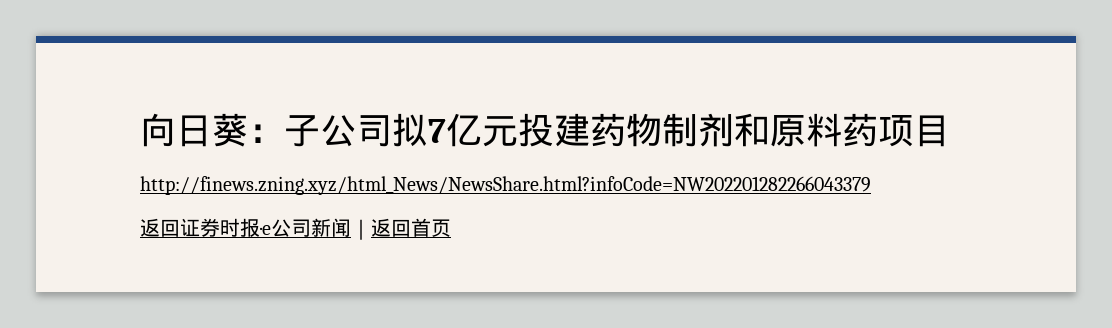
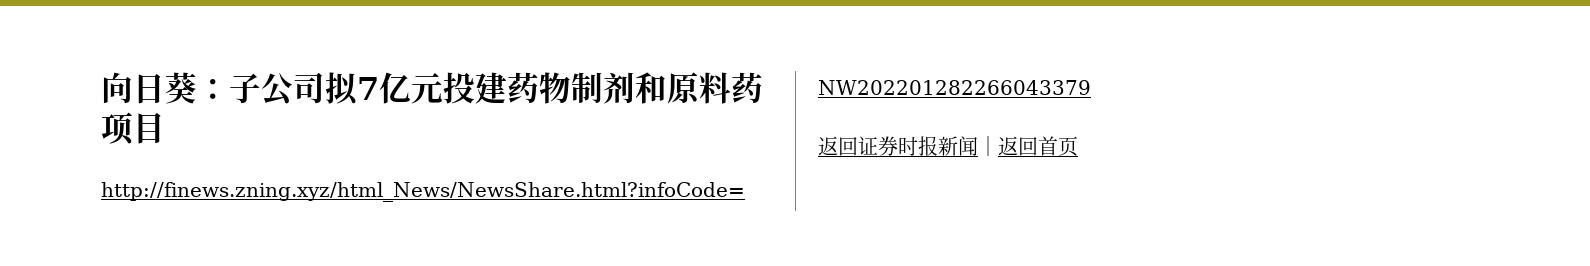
- 返回证券时报·e公司新闻｜返回首页
+ 返回证券时报新闻｜返回首页

